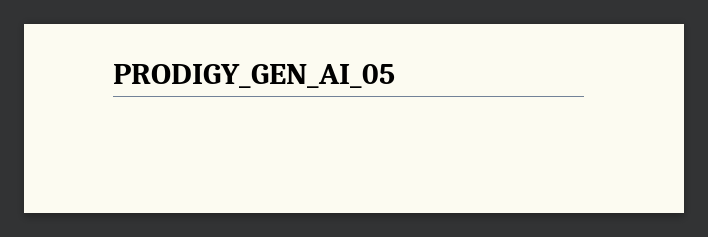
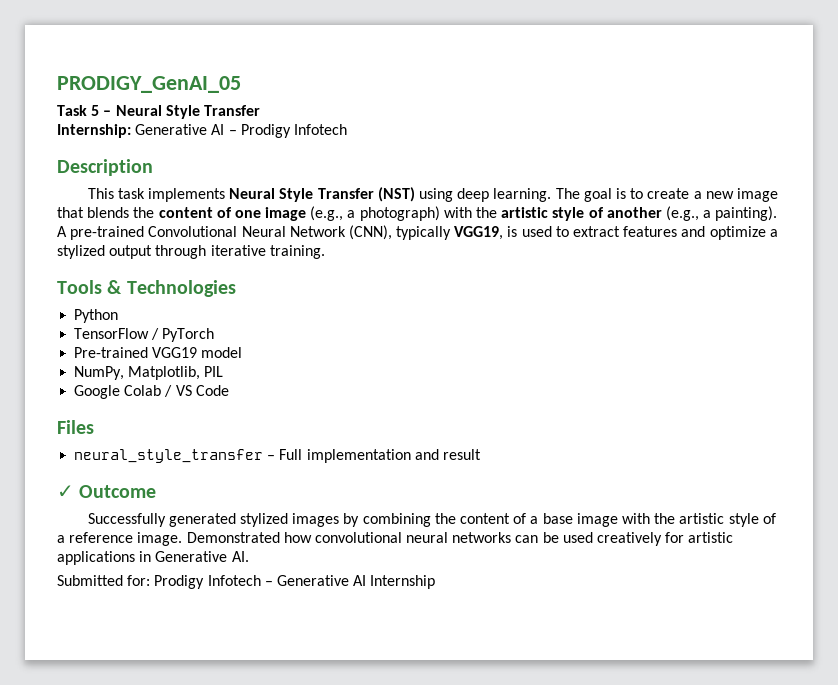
- PRODIGY_GEN_AI_05
+ PRODIGY_GenAI_05
+ Task 5 – Neural Style Transfer
+ Internship: Generative AI – Prodigy Infotech
+ Description
+ This task implements Neural Style Transfer (NST) using deep learning. The goal is to create a new image that blends the content of one image (e.g., a photograph) with the artistic style of another (e.g., a painting). A pre-trained Convolutional Neural Network (CNN), typically VGG19, is used to extract features and optimize a stylized output through iterative training.
+ Tools & Technologies
+ Python
+ TensorFlow / PyTorch
+ Pre-trained VGG19 model
+ NumPy, Matplotlib, PIL
+ Google Colab / VS Code
+ Files
+ neural_style_transfer – Full implementation and result
+ ✓ Outcome
+ Successfully generated stylized images by combining the content of a base image with the artistic style of a reference image. Demonstrated how convolutional neural networks can be used creatively for artistic applications in Generative AI.
+ Submitted for: Prodigy Infotech – Generative AI Internship

